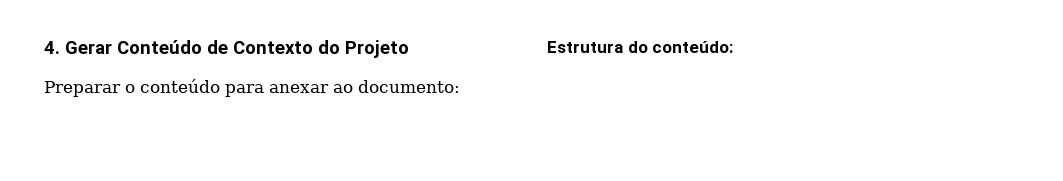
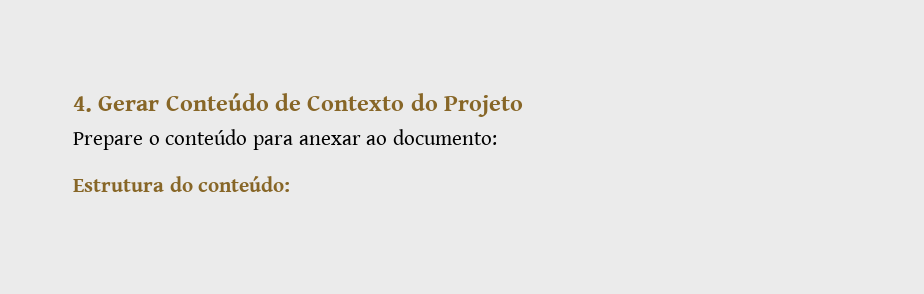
- Preparar o conteúdo para anexar ao documento:
+ Prepare o conteúdo para anexar ao documento:

